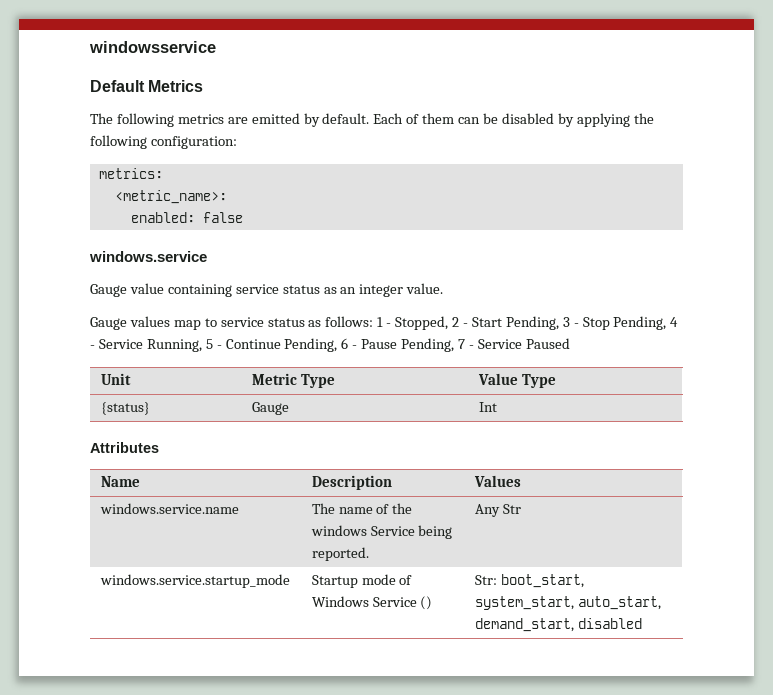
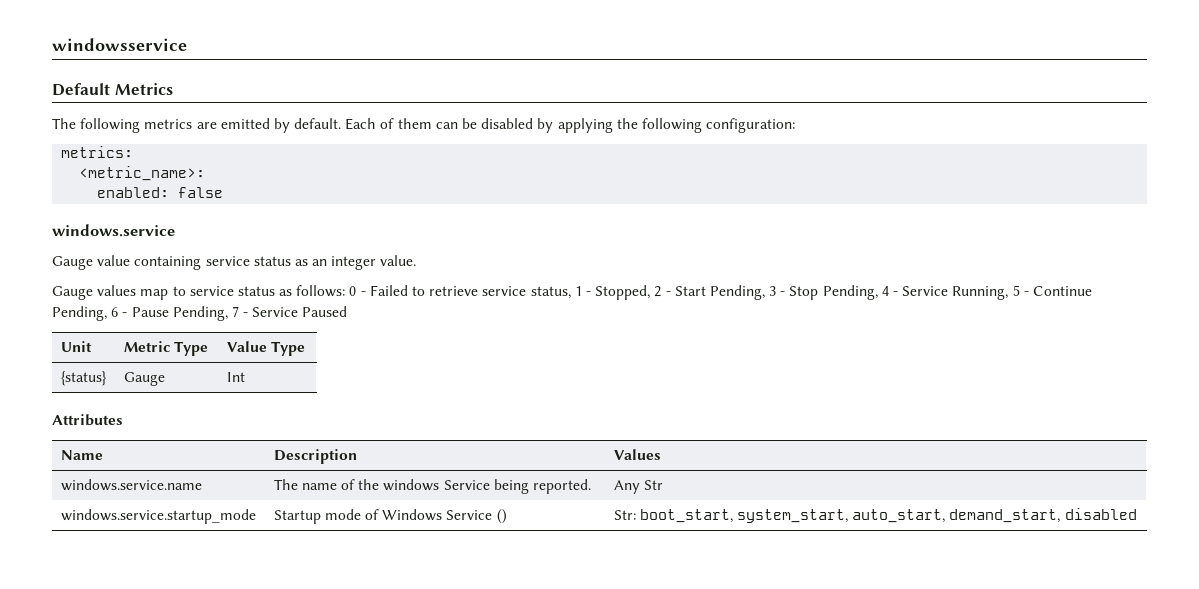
- Gauge values map to service status as follows: 1 - Stopped, 2 - Start Pending, 3 - Stop Pending, 4 - Service Running, 5 - Continue Pending, 6 - Pause Pending, 7 - Service Paused
+ Gauge values map to service status as follows: 0 - Failed to retrieve service status, 1 - Stopped, 2 - Start Pending, 3 - Stop Pending, 4 - Service Running, 5 - Continue Pending, 6 - Pause Pending, 7 - Service Paused

